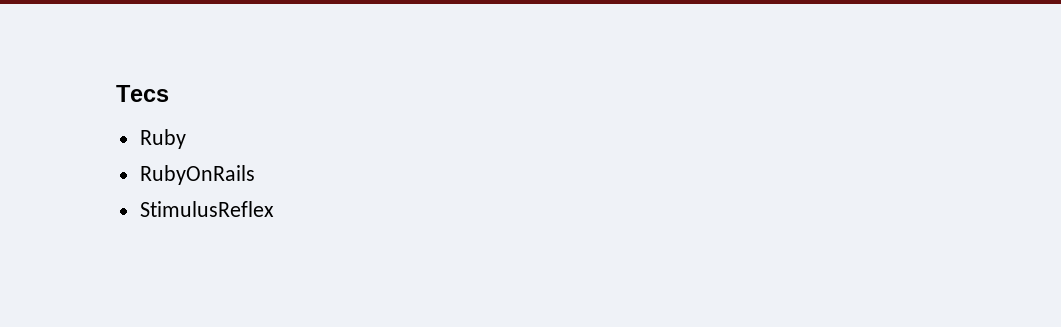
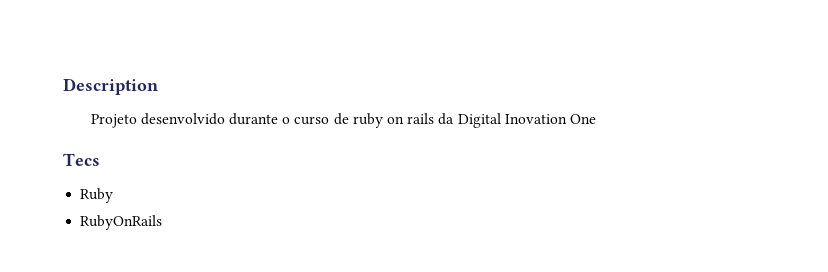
+ Description
+ Projeto desenvolvido durante o curso de ruby on rails da Digital Inovation One
- StimulusReflex

